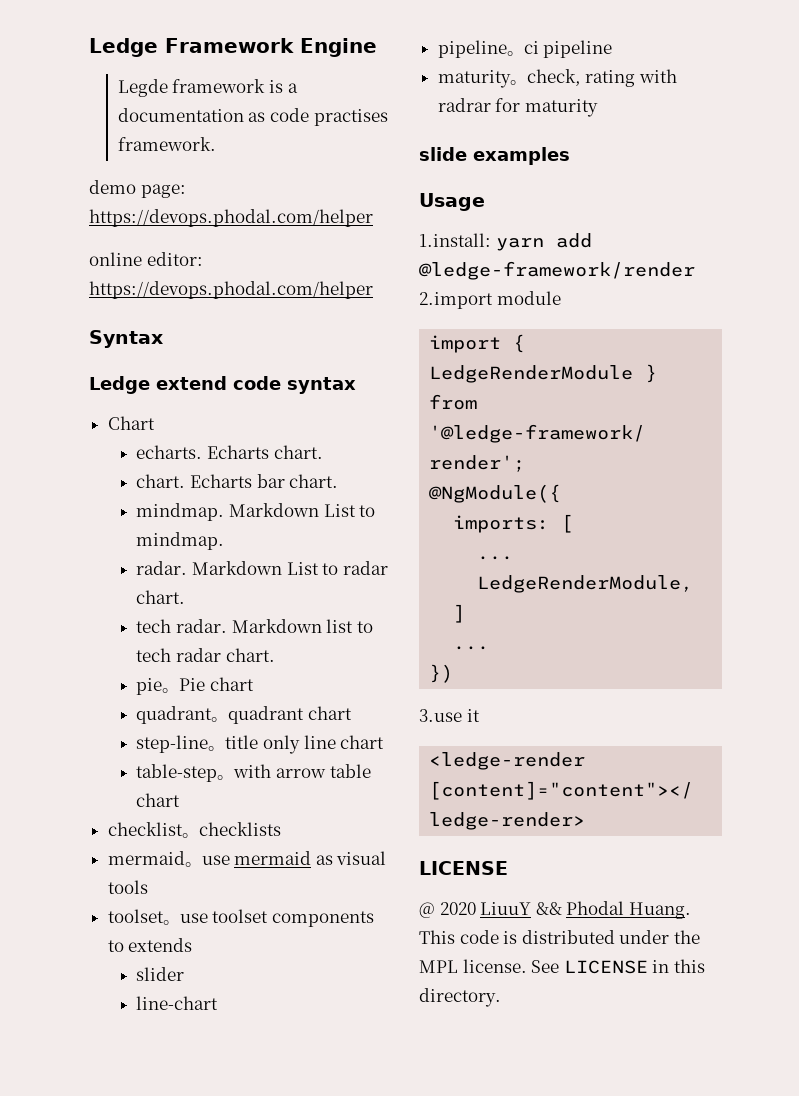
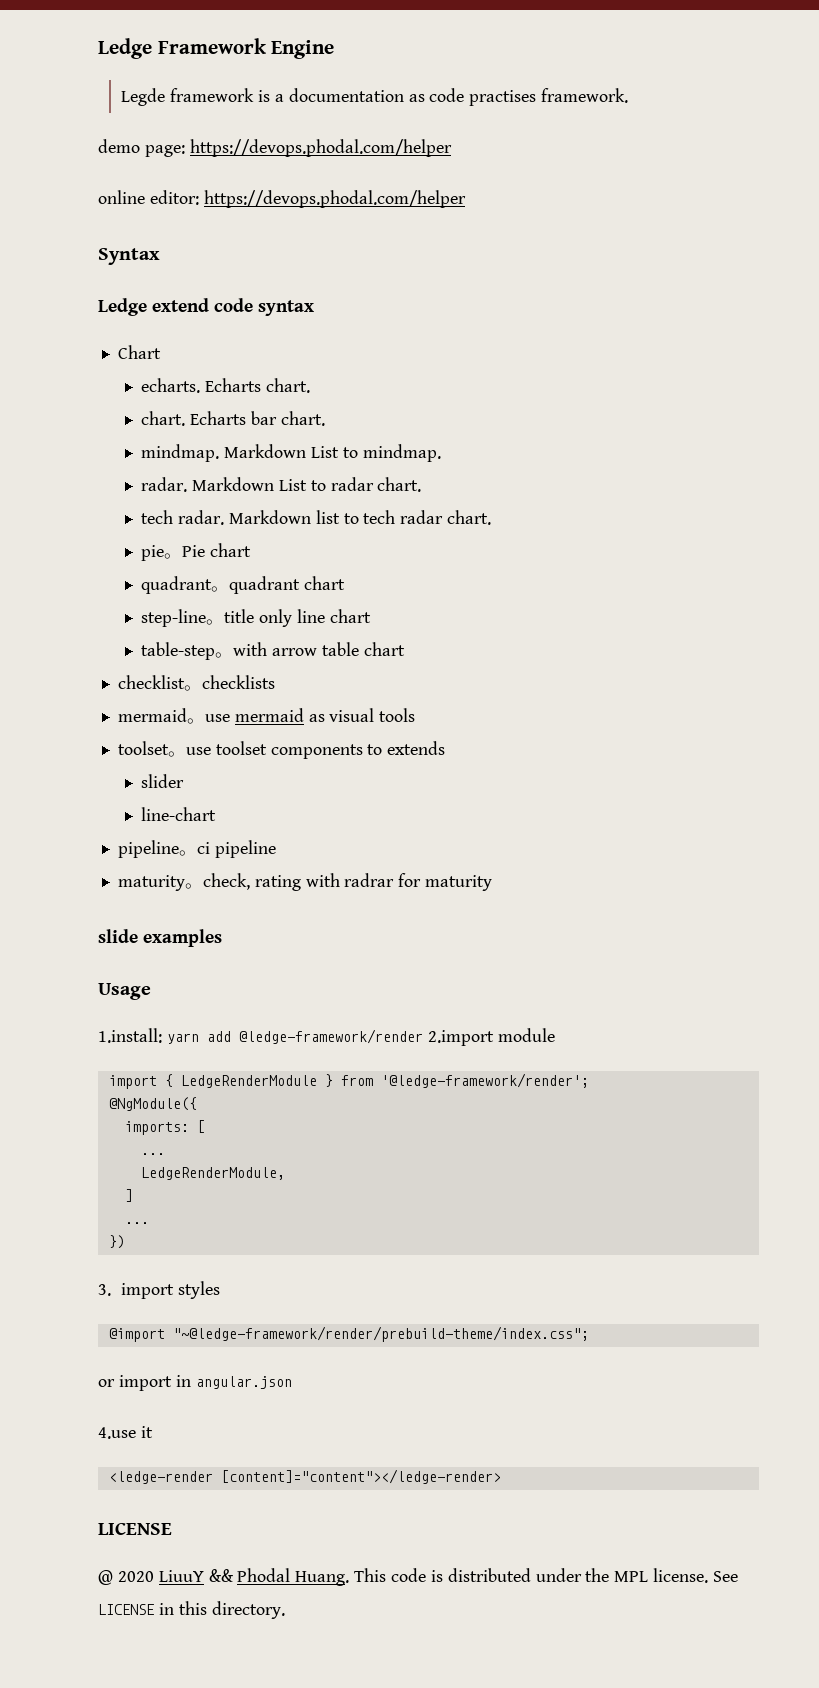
- 3.use it
+ 3. import styles
+ @import "~@ledge-framework/render/prebuild-theme/index.css";
+ or import in angular.json
+ 4.use it

